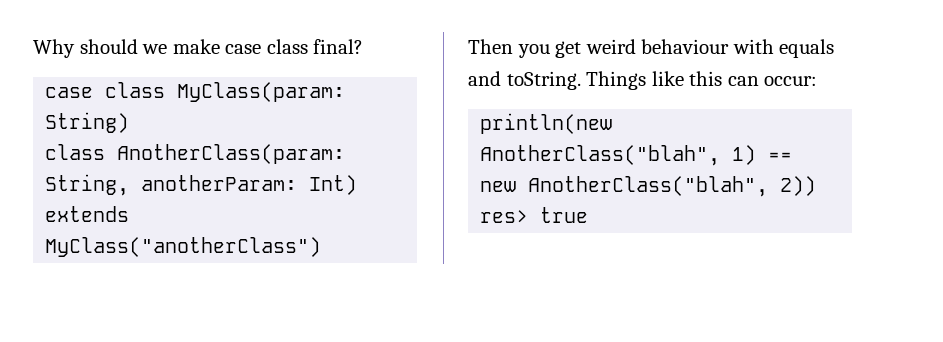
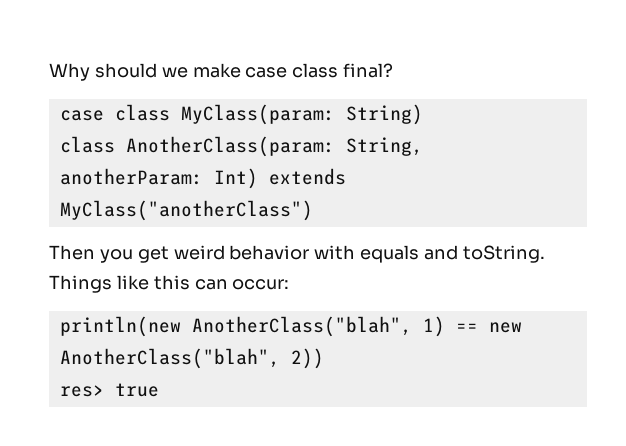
- Then you get weird behaviour with equals and toString.
+ Then you get weird behavior with equals and toString.

